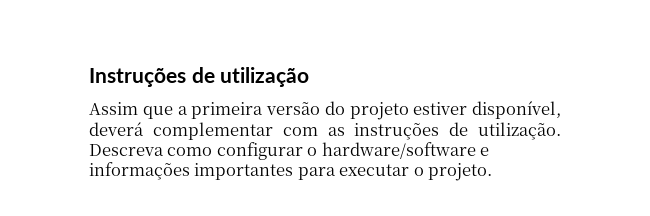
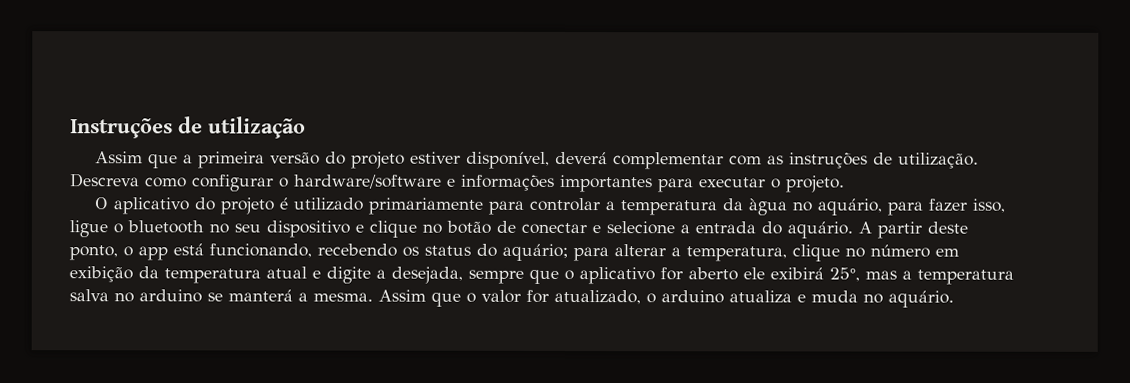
+ O aplicativo do projeto é utilizado primariamente para controlar a temperatura da àgua no aquário, para fazer isso, ligue o bluetooth no seu dispositivo e clique no botão de conectar e selecione a entrada do aquário. A partir deste ponto, o app está funcionando, recebendo os status do aquário; para alterar a temperatura, clique no número em exibição da temperatura atual e digite a desejada, sempre que o aplicativo for aberto ele exibirá 25°, mas a temperatura salva no arduino se manterá a mesma. Assim que o valor for atualizado, o arduino atualiza e muda no aquário.

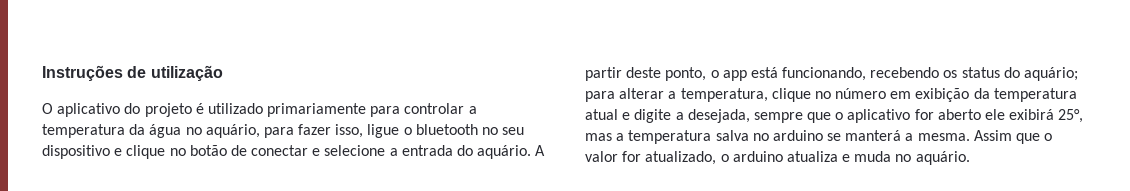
- Assim que a primeira versão do projeto estiver disponível, deverá complementar com as instruções de utilização. Descreva como configurar o hardware/software e informações importantes para executar o projeto.
- O aplicativo do projeto é utilizado primariamente para controlar a temperatura da àgua no aquário, para fazer isso, ligue o bluetooth no seu dispositivo e clique no botão de conectar e selecione a entrada do aquário.
+ O aplicativo do projeto é utilizado primariamente para controlar a temperatura da água no aquário, para fazer isso, ligue o bluetooth no seu dispositivo e clique no botão de conectar e selecione a entrada do aquário.

